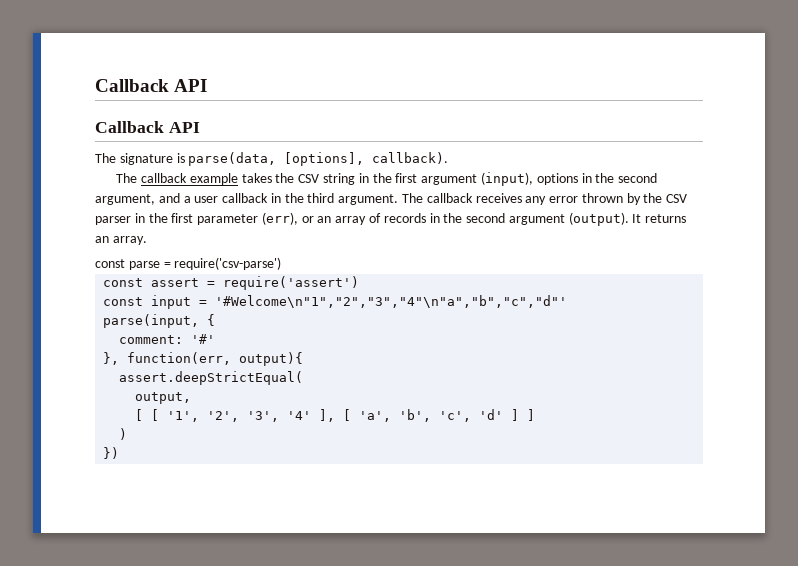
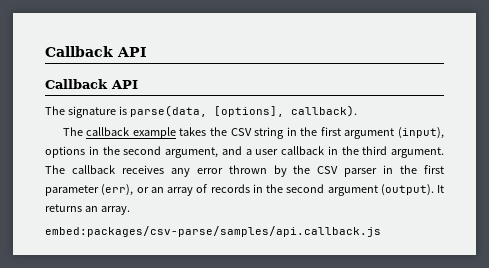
- const parse = require('csv-parse')
- const assert = require('assert')
- const input = '#Welcome\n"1","2","3","4"\n"a","b","c","d"'
- parse(input, {
- comment: '#'
- }, function(err, output){
- assert.deepStrictEqual(
- output,
- [ [ '1', '2', '3', '4' ], [ 'a', 'b', 'c', 'd' ] ]
- )
- })
+ embed:packages/csv-parse/samples/api.callback.js

